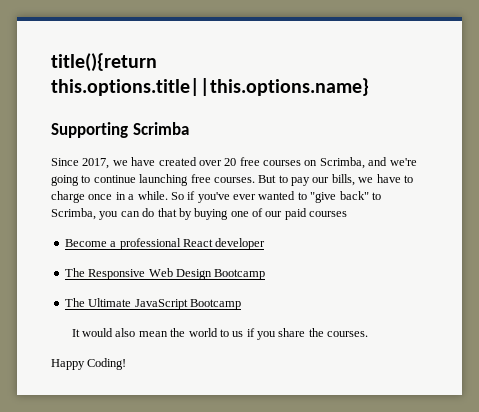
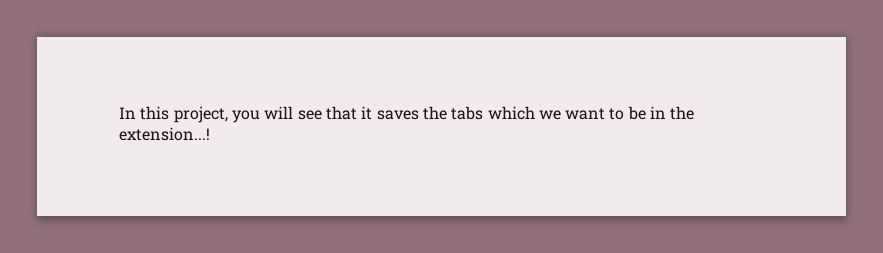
- title(){return this.options.title||this.options.name}
- Supporting Scrimba
- Since 2017, we have created over 20 free courses on Scrimba, and we're going to continue launching free courses. But to pay our bills, we have to charge once in a while. So if you've ever wanted to "give back" to Scrimba, you can do that by buying one of our paid courses
- Become a professional React developer
- The Responsive Web Design Bootcamp
- The Ultimate JavaScript Bootcamp
- It would also mean the world to us if you share the courses.
- Happy Coding!
+ In this project, you will see that it saves the tabs which we want to be in the extension...!

